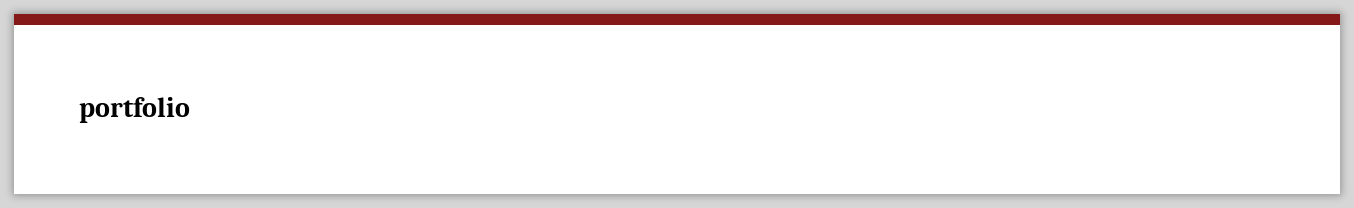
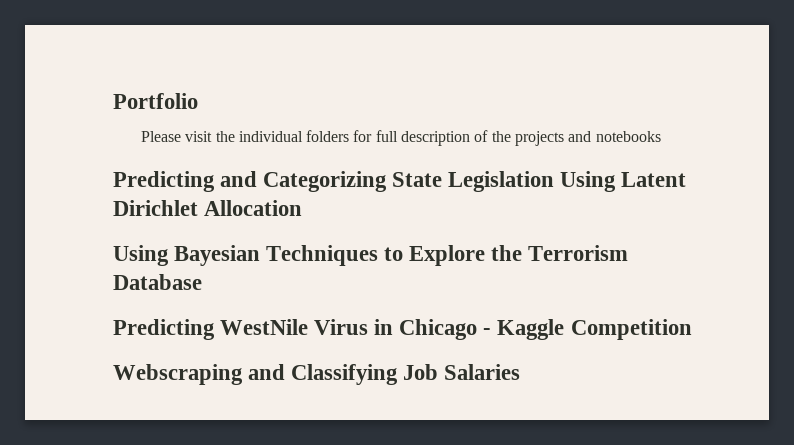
- portfolio
+ Portfolio
+ Please visit the individual folders for full description of the projects and notebooks
+ Predicting and Categorizing State Legislation Using Latent Dirichlet Allocation
+ Using Bayesian Techniques to Explore the Terrorism Database
+ Predicting WestNile Virus in Chicago - Kaggle Competition
+ Webscraping and Classifying Job Salaries

